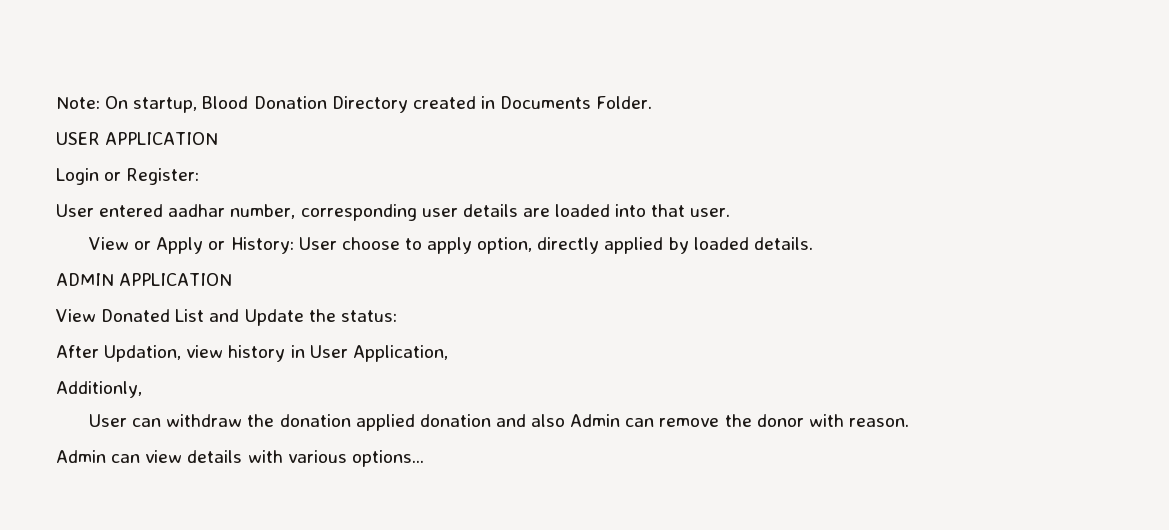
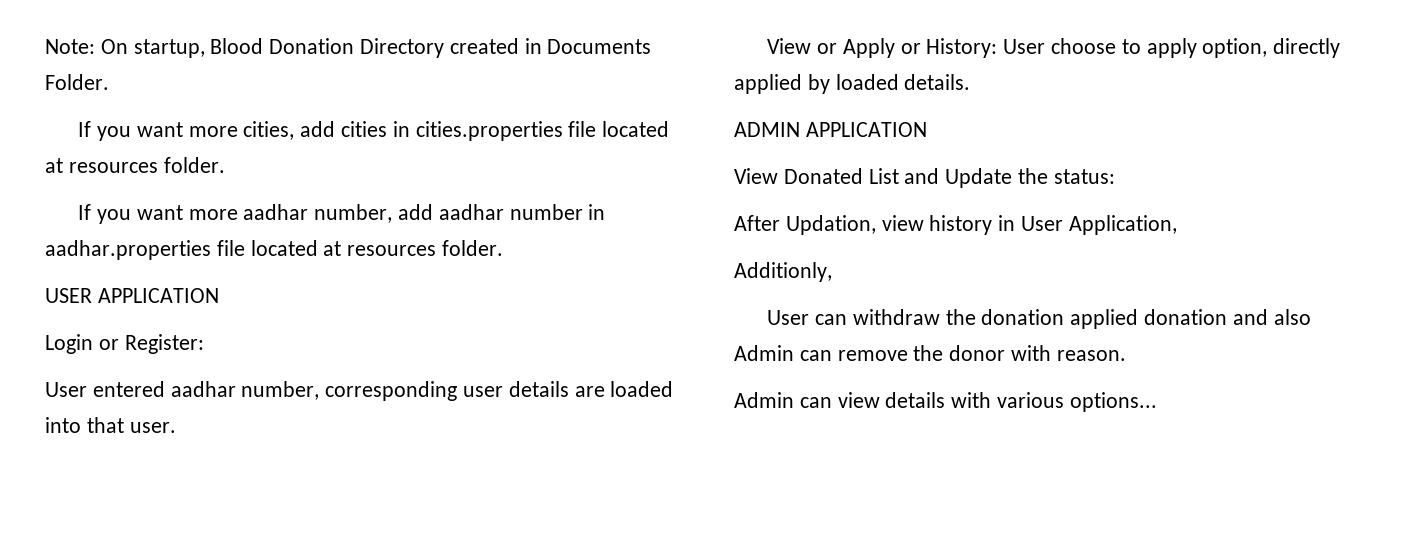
+ If you want more cities, add cities in cities.properties file located at resources folder.
+ If you want more aadhar number, add aadhar number in aadhar.properties file located at resources folder.

